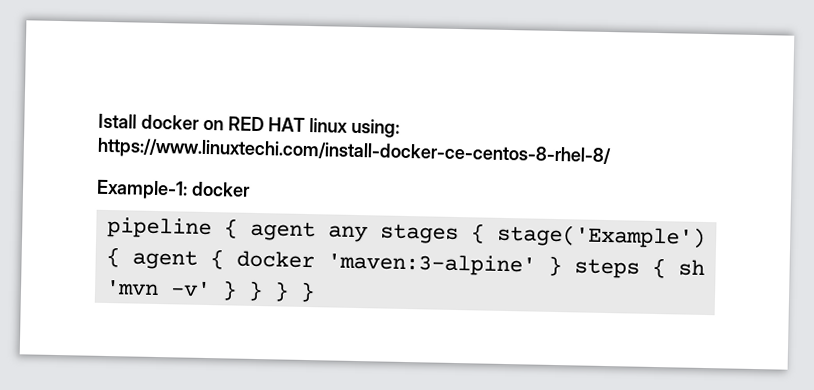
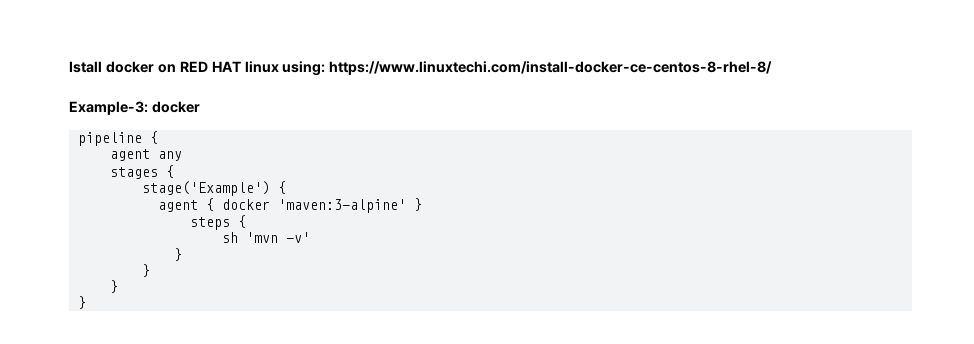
- Example-1: docker
+ Example-3: docker
- pipeline { agent any stages { stage('Example') { agent { docker 'maven:3-alpine' } steps { sh 'mvn -v' } } } }
+ pipeline {
+ agent any
+ stages {
+ stage('Example') {
+ agent { docker 'maven:3-alpine' }
+ steps {
+ sh 'mvn -v'
+ }
+ }
+ }
+ }

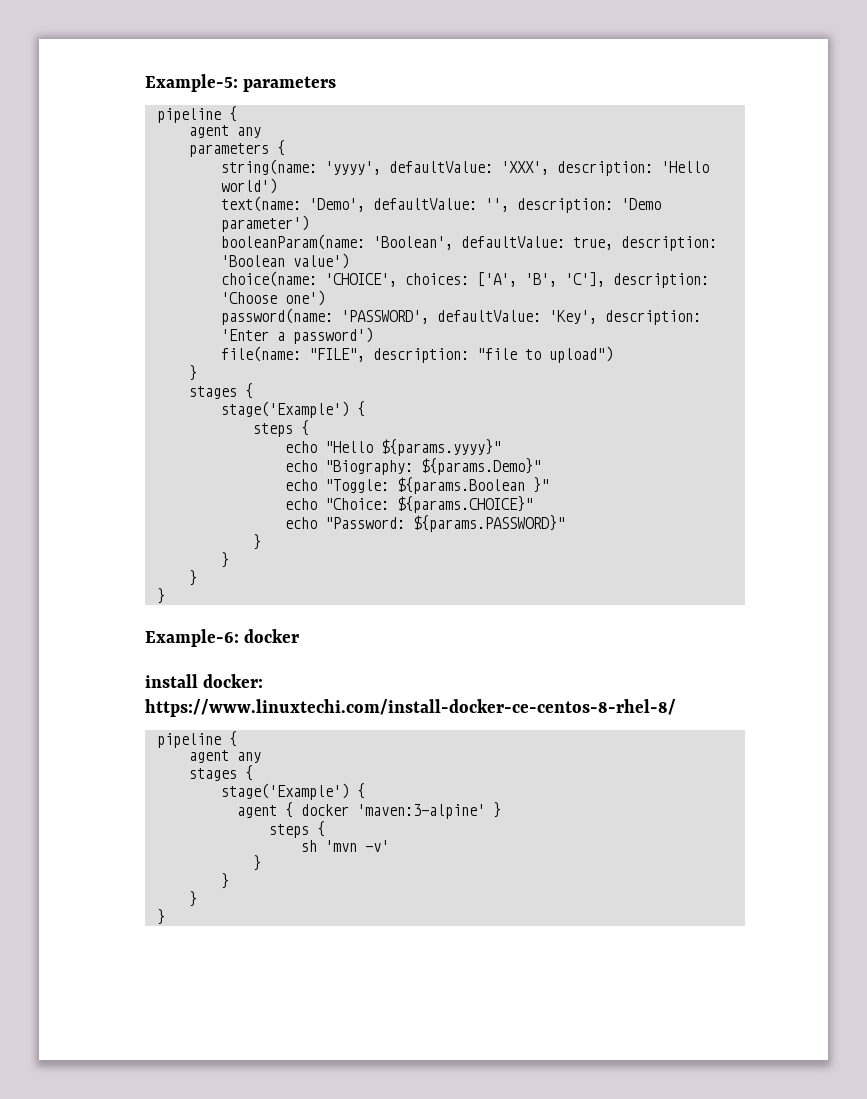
- Istall docker on RED HAT linux using: https://www.linuxtechi.com/install-docker-ce-centos-8-rhel-8/
+ Example-5: parameters
+ pipeline {
+ agent any
+ parameters {
+ string(name: 'yyyy', defaultValue: 'XXX', description: 'Hello world')
+ text(name: 'Demo', defaultValue: '', description: 'Demo parameter')
+ booleanParam(name: 'Boolean', defaultValue: true, description: 'Boolean value')
+ choice(name: 'CHOICE', choices: ['A', 'B', 'C'], description: 'Choose one')
+ password(name: 'PASSWORD', defaultValue: 'Key', description: 'Enter a password')
+ file(name: "FILE", description: "file to upload")
+ }
+ stages {
+ stage('Example') {
+ steps {
+ echo "Hello ${params.yyyy}"
+ echo "Biography: ${params.Demo}"
+ echo "Toggle: ${params.Boolean }"
+ echo "Choice: ${params.CHOICE}"
+ echo "Password: ${params.PASSWORD}"
+ }
+ }
+ }
+ }
+ Example-6: docker
+ install docker: https://www.linuxtechi.com/install-docker-ce-centos-8-rhel-8/
- Example-3: docker

